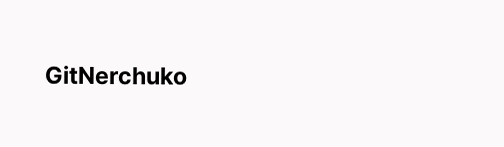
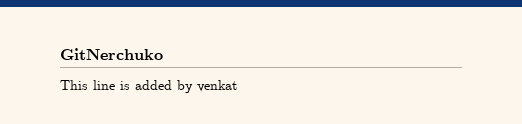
+ This line is added by venkat

